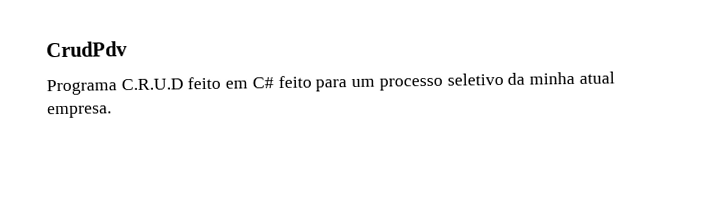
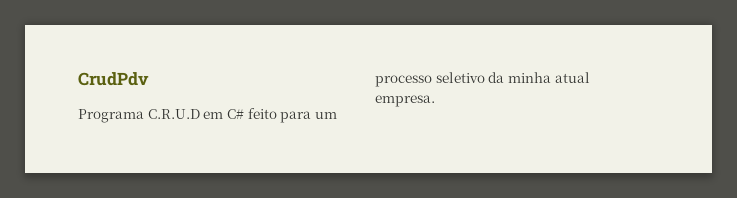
- Programa C.R.U.D feito em C# feito para um processo seletivo da minha atual empresa.
+ Programa C.R.U.D em C# feito para um processo seletivo da minha atual empresa.

